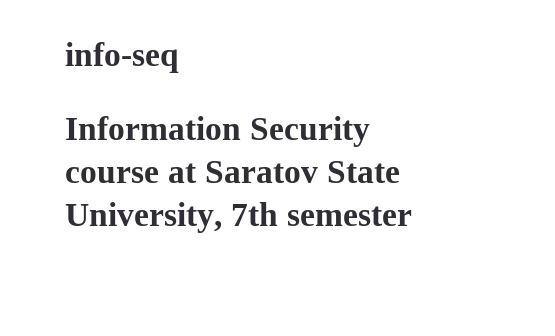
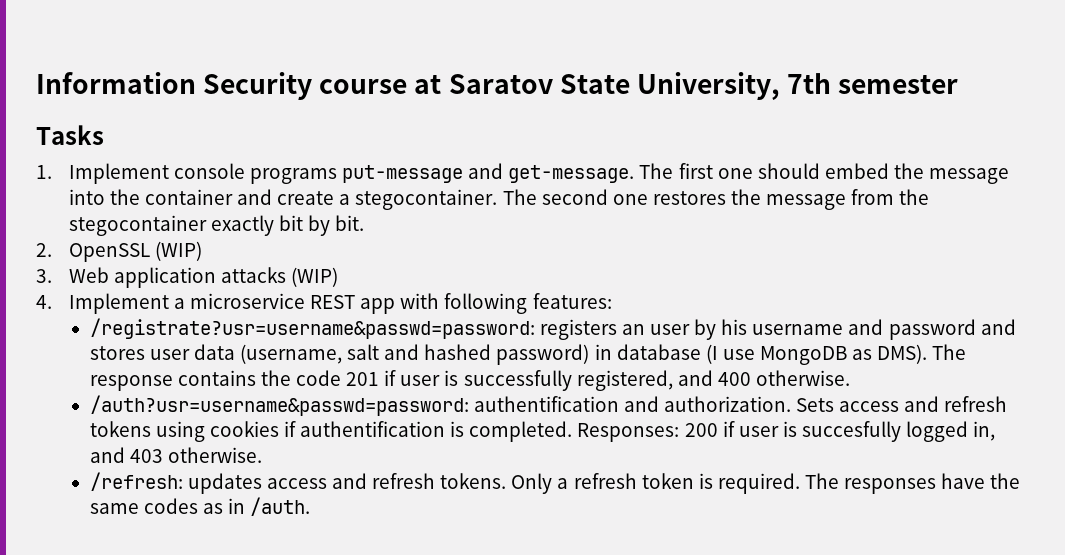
- info-seq
+ Tasks
+ 1. Implement console programs put-message and get-message. The first one should embed the message into the container and create a stegocontainer. The second one restores the message from the stegocontainer exactly bit by bit.
+ 2. OpenSSL (WIP)
+ 3. Web application attacks (WIP)
+ 4. Implement a microservice REST app with following features:
+ /registrate?usr=username&passwd=password: registers an user by his username and password and stores user data (username, salt and hashed password) in database (I use MongoDB as DMS). The response contains the code 201 if user is successfully registered, and 400 otherwise.
+ /auth?usr=username&passwd=password: authentification and authorization. Sets access and refresh tokens using cookies if authentification is completed. Responses: 200 if user is succesfully logged in, and 403 otherwise.
+ /refresh: updates access and refresh tokens. Only a refresh token is required. The responses have the same codes as in /auth.

